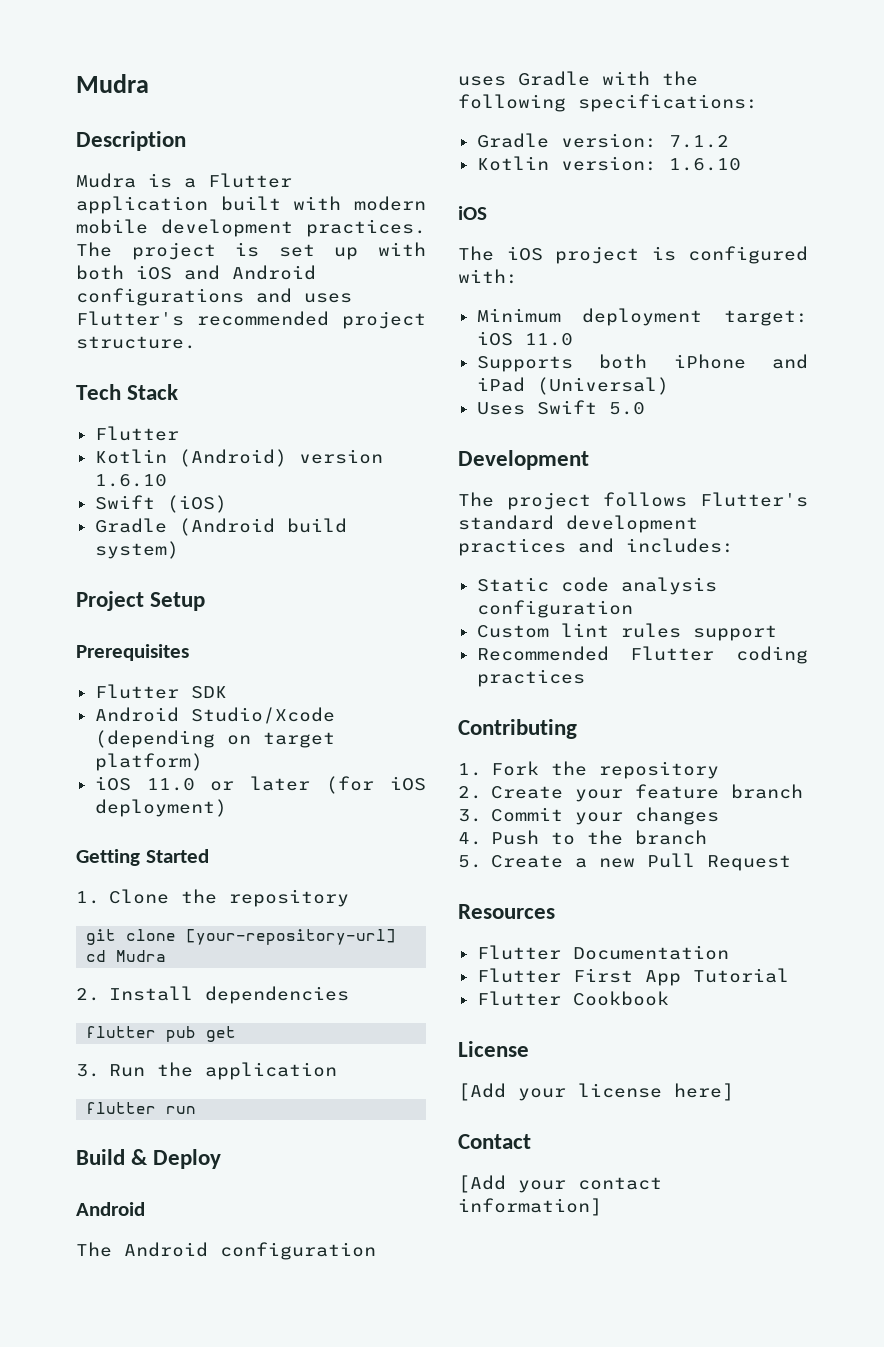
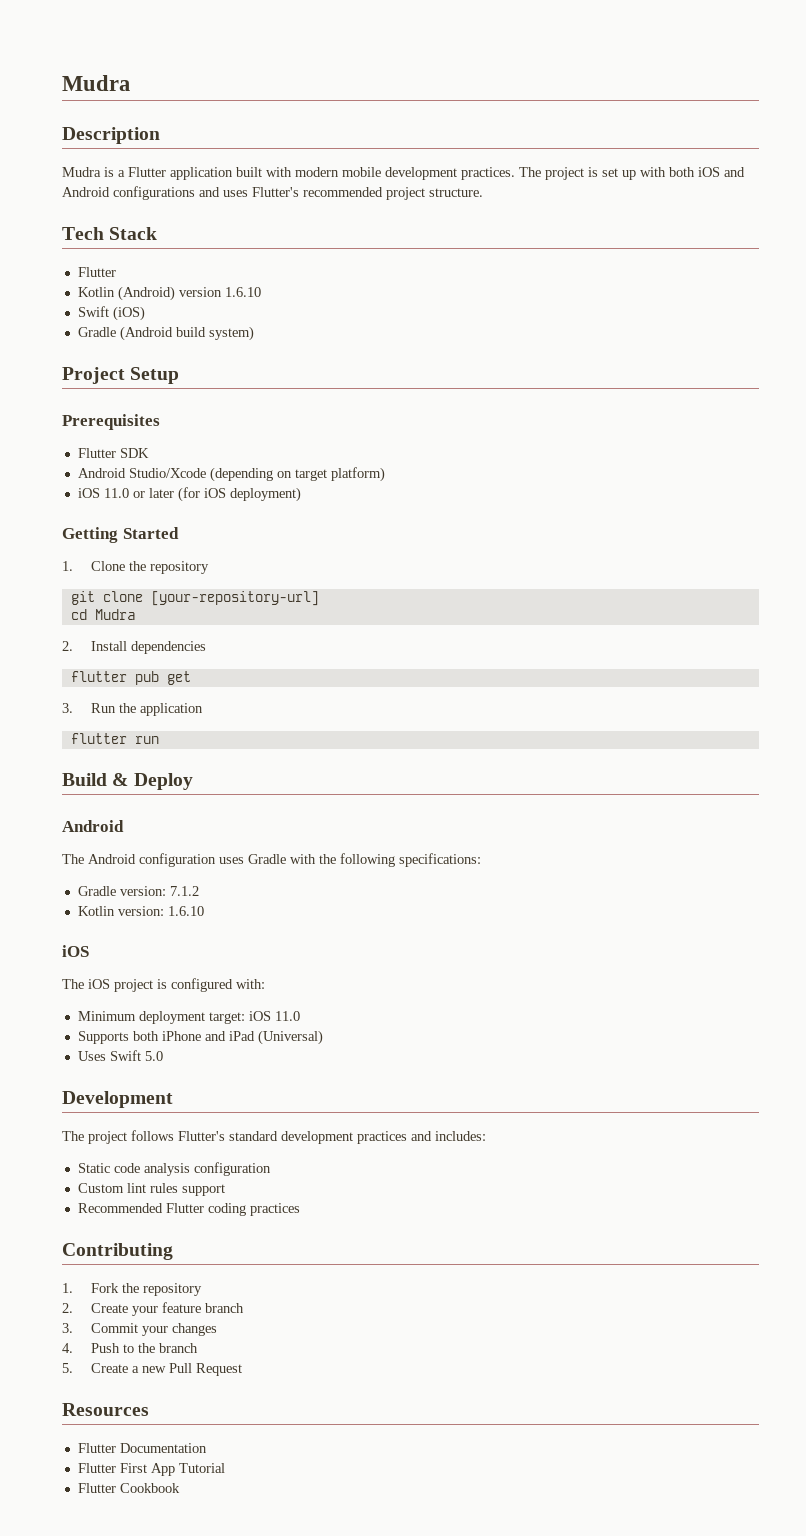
- License
- [Add your license here]
- Contact
- [Add your contact information]

